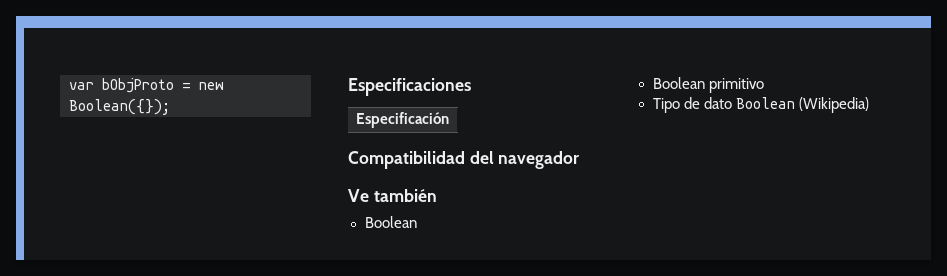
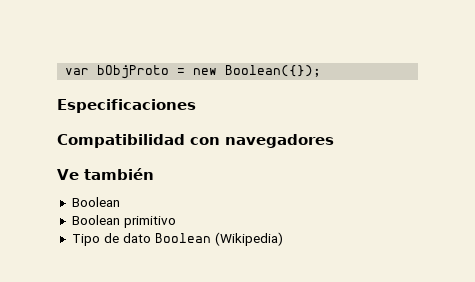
- Especificación
- Compatibilidad del navegador
+ Compatibilidad con navegadores

